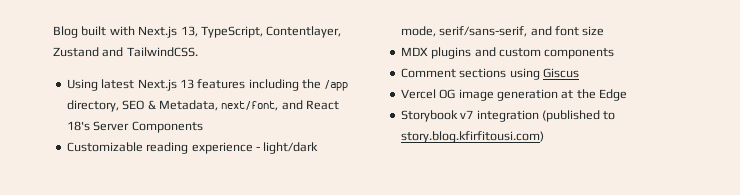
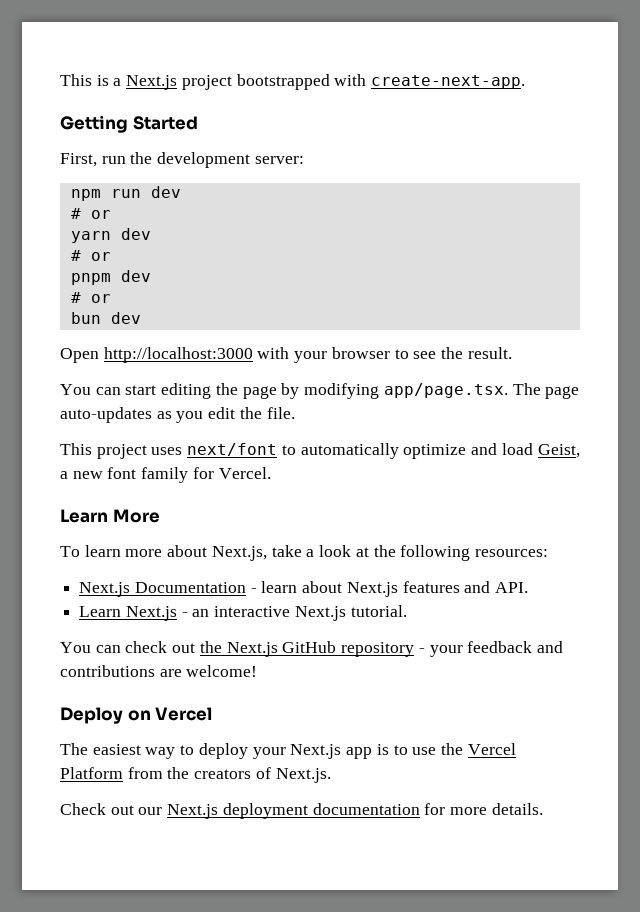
- Blog built with Next.js 13, TypeScript, Contentlayer, Zustand and TailwindCSS.
- Using latest Next.js 13 features including the /app directory, SEO & Metadata, next/font, and React 18's Server Components
- Customizable reading experience - light/dark mode, serif/sans-serif, and font size
- MDX plugins and custom components
- Comment sections using Giscus
- Vercel OG image generation at the Edge
- Storybook v7 integration (published to story.blog.kfirfitousi.com)
+ This is a Next.js project bootstrapped with create-next-app.
+ Getting Started
+ First, run the development server:
+ npm run dev
+ # or
+ yarn dev
+ # or
+ pnpm dev
+ # or
+ bun dev
+ Open http://localhost:3000 with your browser to see the result.
+ You can start editing the page by modifying app/page.tsx. The page auto-updates as you edit the file.
+ This project uses next/font to automatically optimize and load Geist, a new font family for Vercel.
+ Learn More
+ To learn more about Next.js, take a look at the following resources:
+ Next.js Documentation - learn about Next.js features and API.
+ Learn Next.js - an interactive Next.js tutorial.
+ You can check out the Next.js GitHub repository - your feedback and contributions are welcome!
+ Deploy on Vercel
+ The easiest way to deploy your Next.js app is to use the Vercel Platform from the creators of Next.js.
+ Check out our Next.js deployment documentation for more details.

